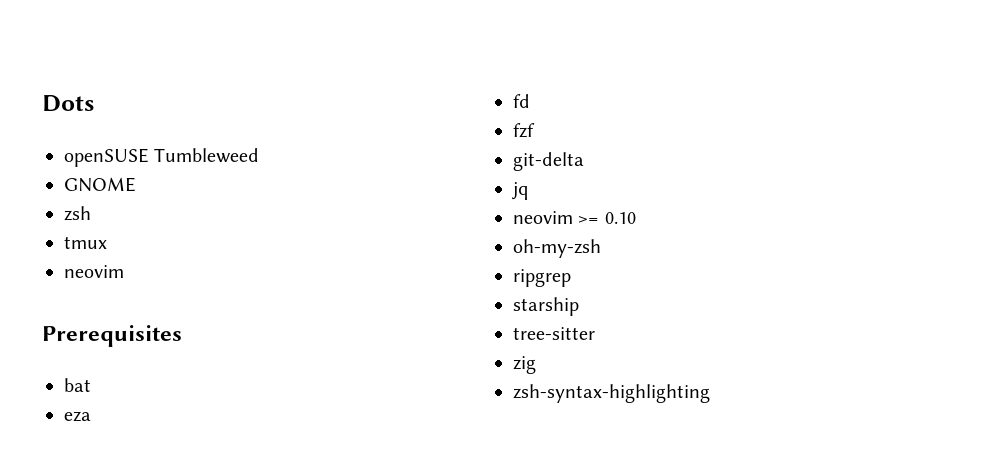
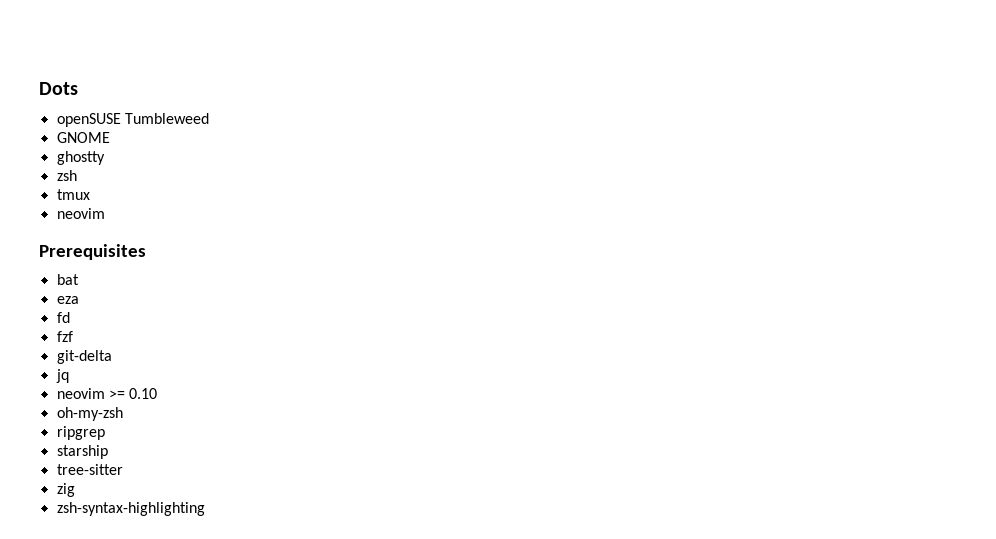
+ ghostty

